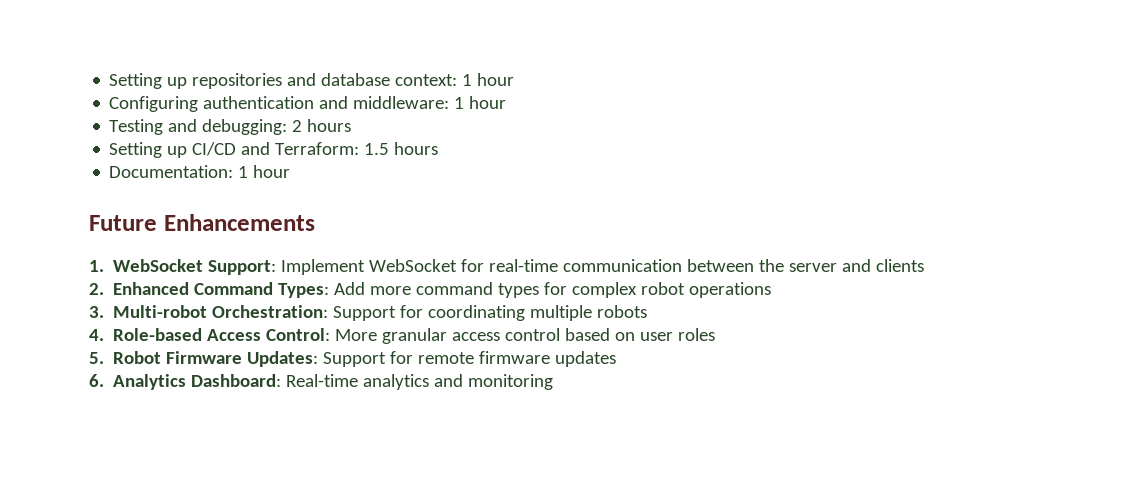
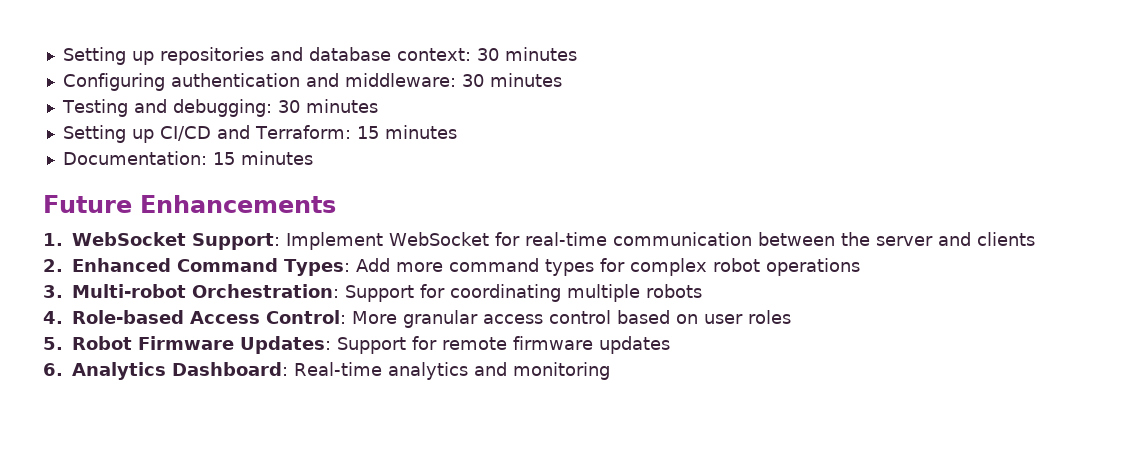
- Setting up repositories and database context: 1 hour
+ Setting up repositories and database context: 30 minutes
- Configuring authentication and middleware: 1 hour
+ Configuring authentication and middleware: 30 minutes
- Testing and debugging: 2 hours
+ Testing and debugging: 30 minutes
- Setting up CI/CD and Terraform: 1.5 hours
+ Setting up CI/CD and Terraform: 15 minutes
- Documentation: 1 hour
+ Documentation: 15 minutes

